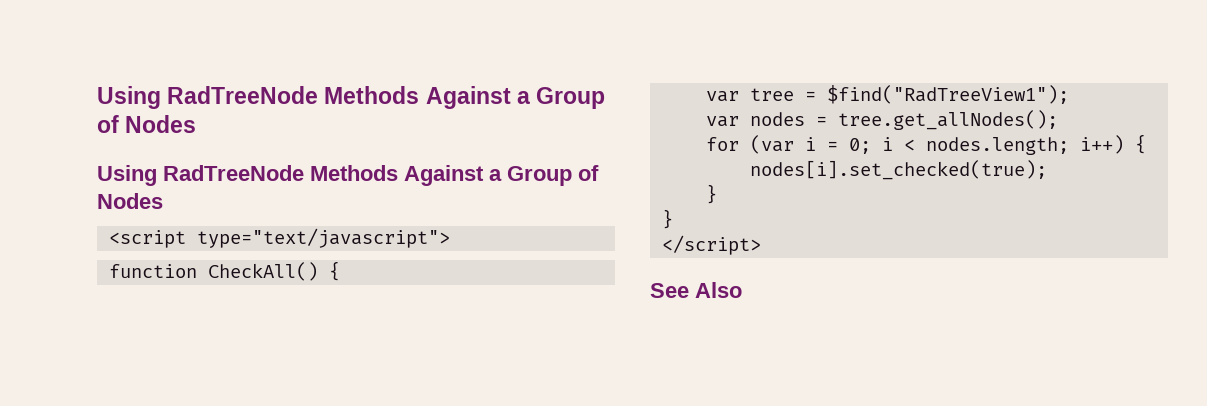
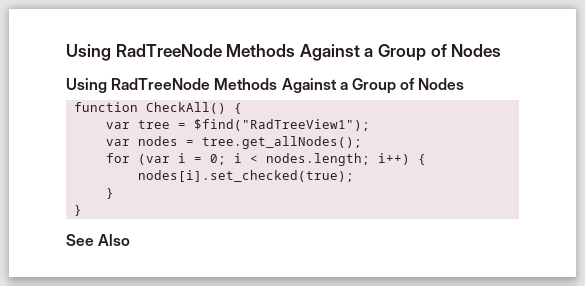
- <script type="text/javascript">
- </script>

